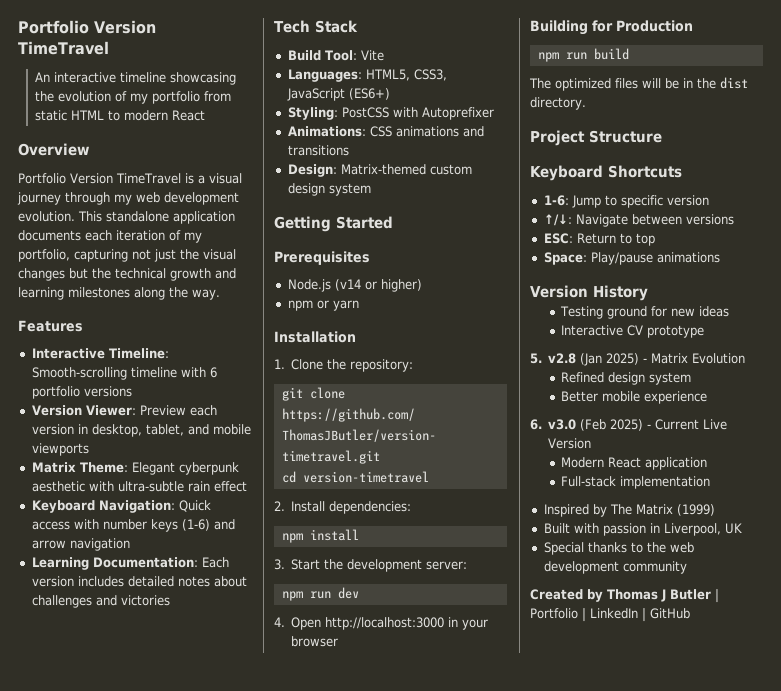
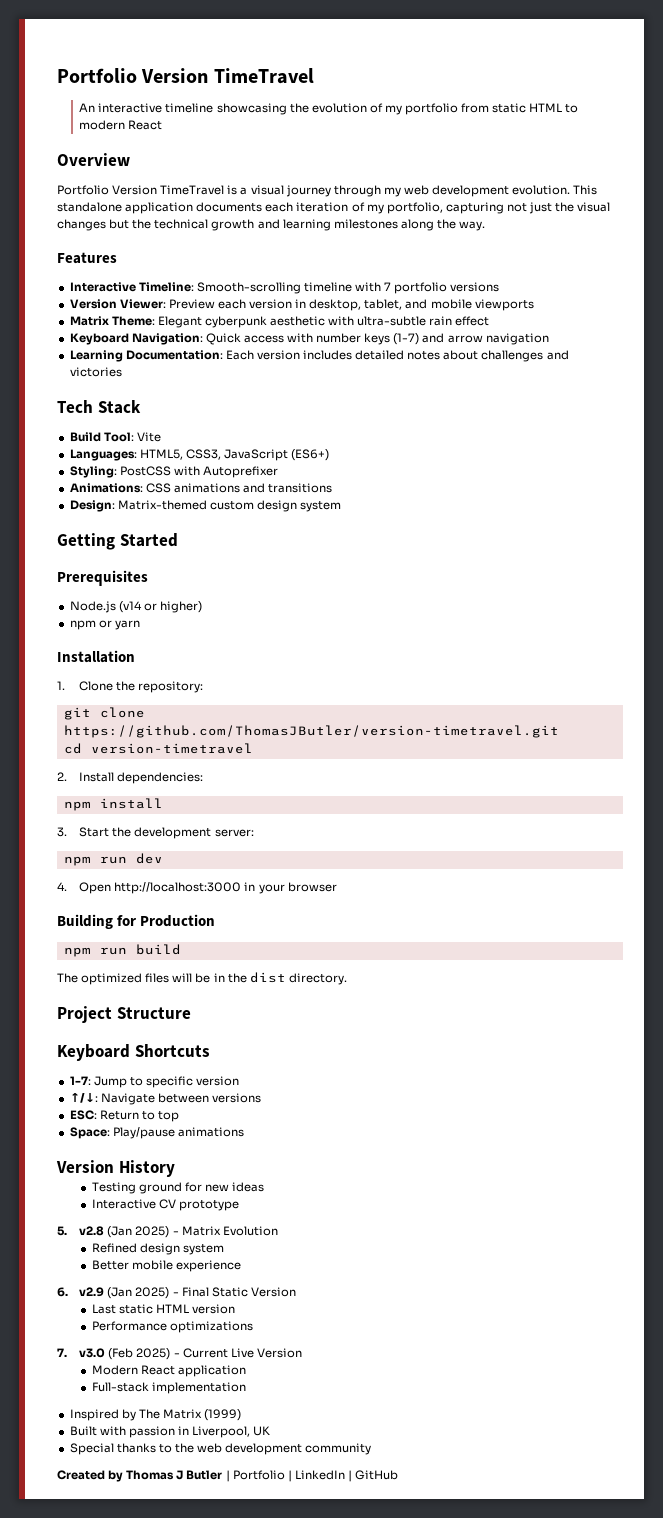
- Interactive Timeline: Smooth-scrolling timeline with 6 portfolio versions
+ Interactive Timeline: Smooth-scrolling timeline with 7 portfolio versions
- Keyboard Navigation: Quick access with number keys (1-6) and arrow navigation
+ Keyboard Navigation: Quick access with number keys (1-7) and arrow navigation
- 1-6: Jump to specific version
+ 1-7: Jump to specific version
- 6. v3.0 (Feb 2025) - Current Live Version
+ 6. v2.9 (Jan 2025) - Final Static Version
+ Last static HTML version
+ Performance optimizations
+ 7. v3.0 (Feb 2025) - Current Live Version

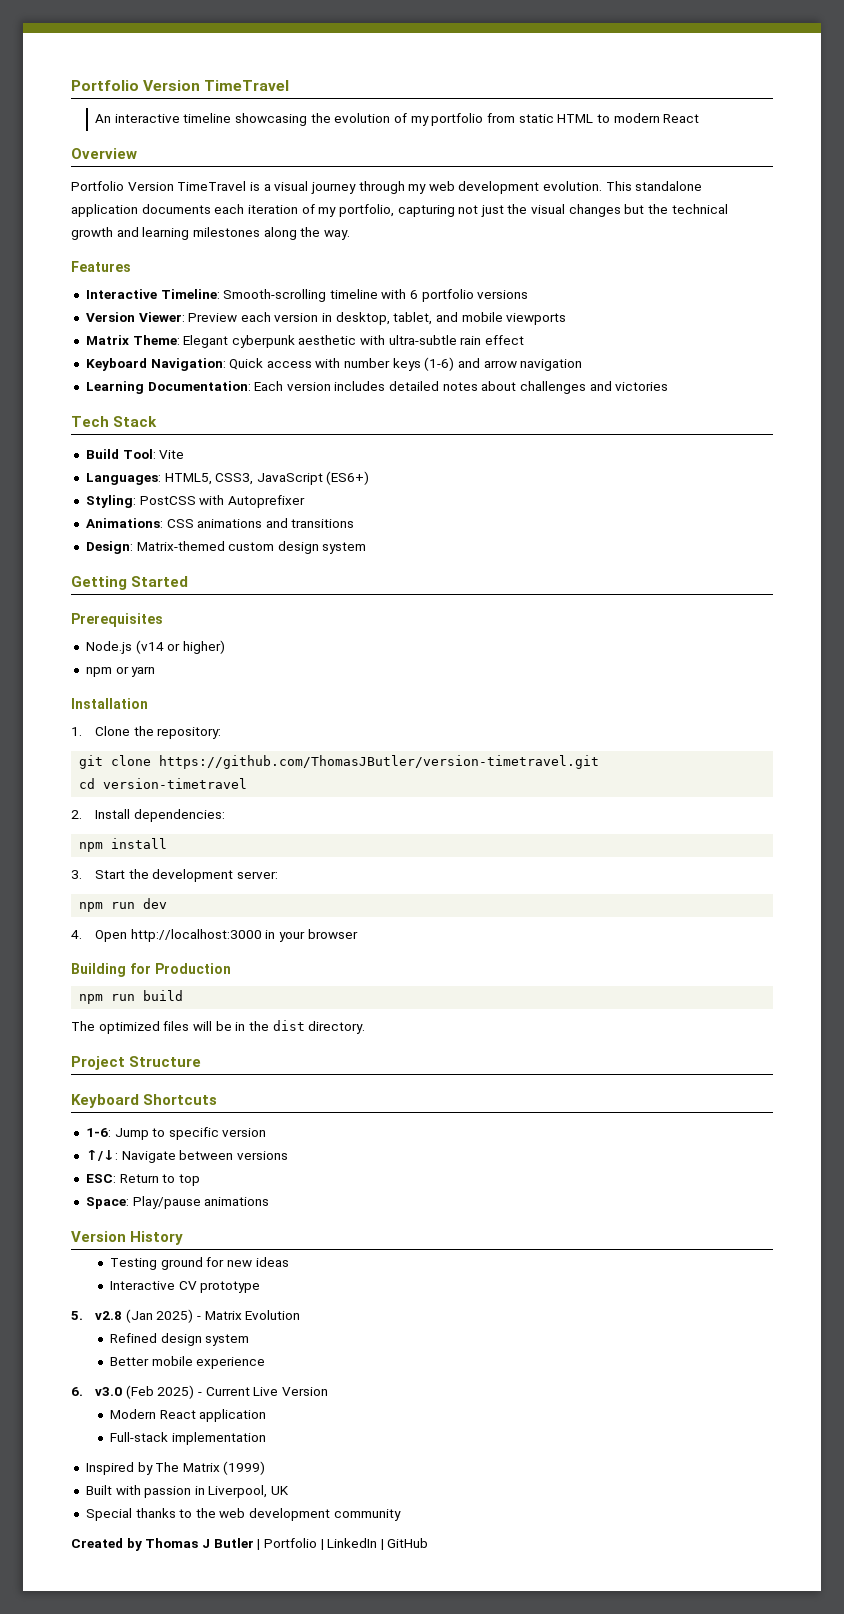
- Interactive Timeline: Smooth-scrolling timeline with 7 portfolio versions
+ Interactive Timeline: Smooth-scrolling timeline with 6 portfolio versions
- Keyboard Navigation: Quick access with number keys (1-7) and arrow navigation
+ Keyboard Navigation: Quick access with number keys (1-6) and arrow navigation
- 1-7: Jump to specific version
+ 1-6: Jump to specific version
- 6. v2.9 (Jan 2025) - Final Static Version
- Last static HTML version
- Performance optimizations
- 7. v3.0 (Feb 2025) - Current Live Version
+ 6. v3.0 (Feb 2025) - Current Live Version

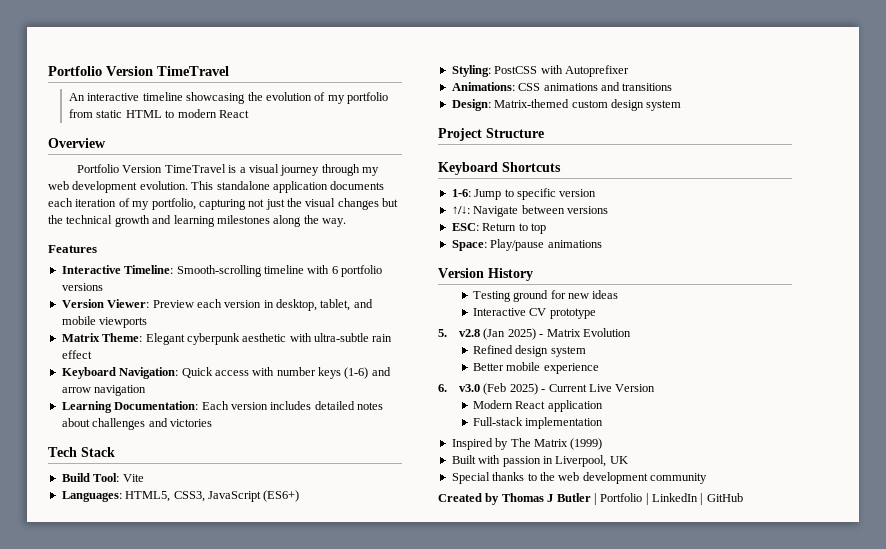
- Getting Started
- Prerequisites
- Node.js (v14 or higher)
- npm or yarn
- Installation
- 1. Clone the repository:
- git clone https://github.com/ThomasJButler/version-timetravel.git
- cd version-timetravel
- 2. Install dependencies:
- npm install
- 3. Start the development server:
- npm run dev
- 4. Open http://localhost:3000 in your browser
- Building for Production
- npm run build
- The optimized files will be in the dist directory.

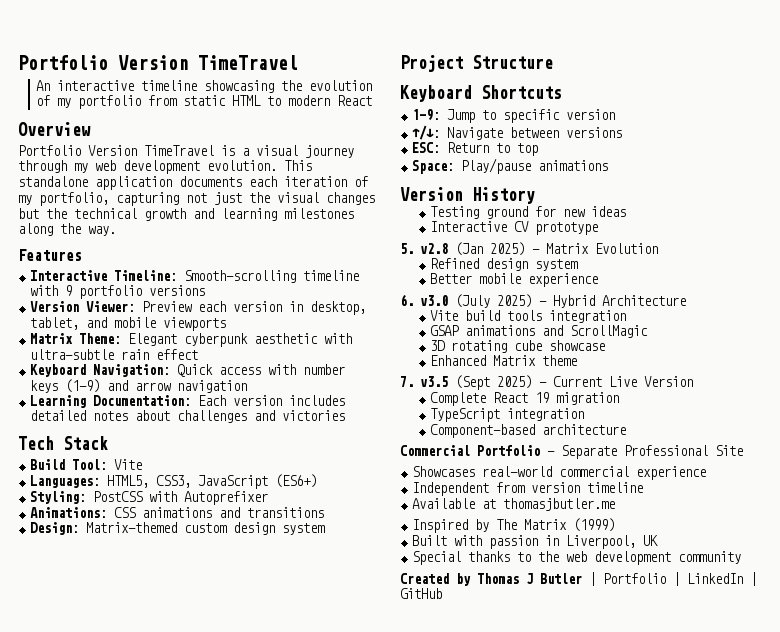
- Interactive Timeline: Smooth-scrolling timeline with 6 portfolio versions
+ Interactive Timeline: Smooth-scrolling timeline with 9 portfolio versions
- Keyboard Navigation: Quick access with number keys (1-6) and arrow navigation
+ Keyboard Navigation: Quick access with number keys (1-9) and arrow navigation
- 1-6: Jump to specific version
+ 1-9: Jump to specific version
- 6. v3.0 (Feb 2025) - Current Live Version
+ 6. v3.0 (July 2025) - Hybrid Architecture
+ Vite build tools integration
+ GSAP animations and ScrollMagic
+ 3D rotating cube showcase
+ Enhanced Matrix theme
+ 7. v3.5 (Sept 2025) - Current Live Version
- Modern React application
- Full-stack implementation
+ Complete React 19 migration
+ TypeScript integration
+ Component-based architecture
+ Commercial Portfolio - Separate Professional Site
+ Showcases real-world commercial experience
+ Independent from version timeline
+ Available at thomasjbutler.me

